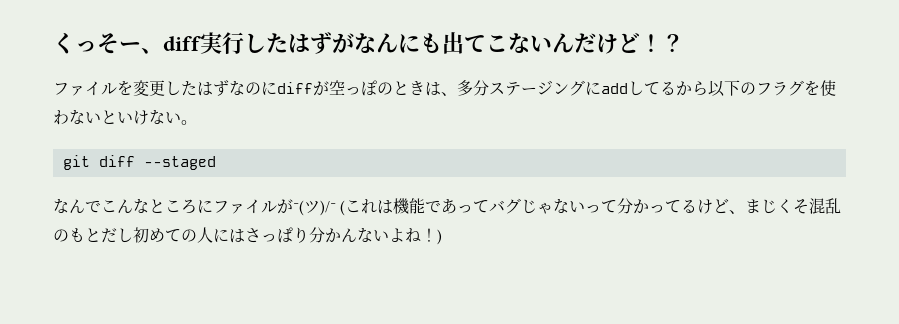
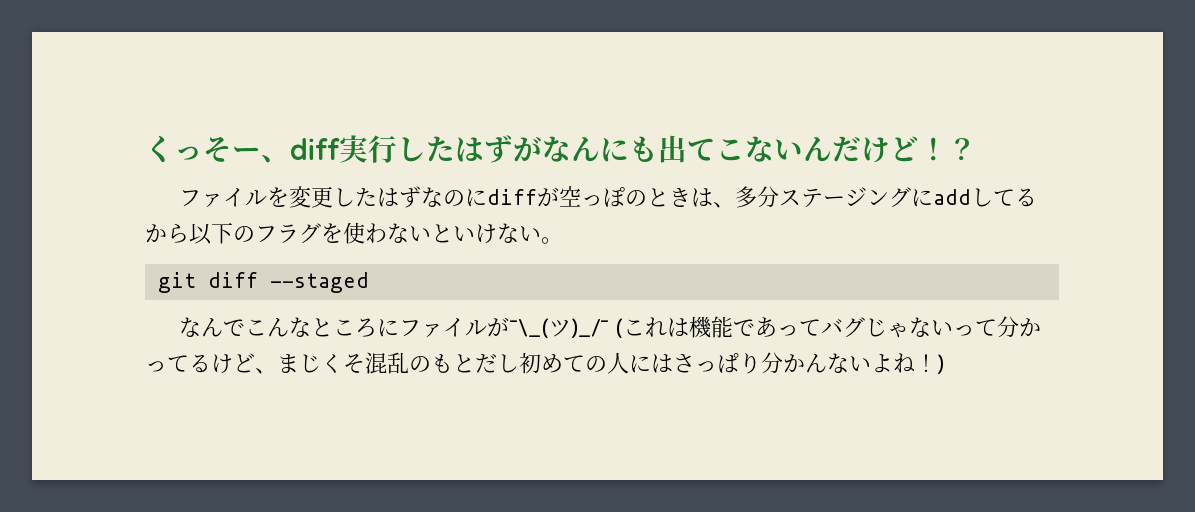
- なんでこんなところにファイルが¯(ツ)/¯ (これは機能であってバグじゃないって分かってるけど、まじくそ混乱のもとだし初めての人にはさっぱり分かんないよね！)
+ なんでこんなところにファイルが¯\_(ツ)_/¯ (これは機能であってバグじゃないって分かってるけど、まじくそ混乱のもとだし初めての人にはさっぱり分かんないよね！)

